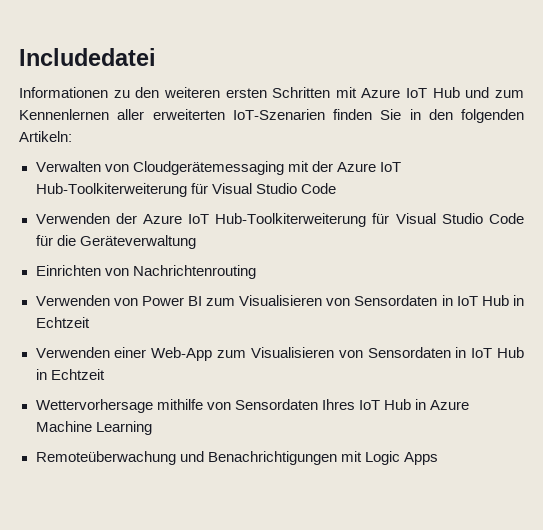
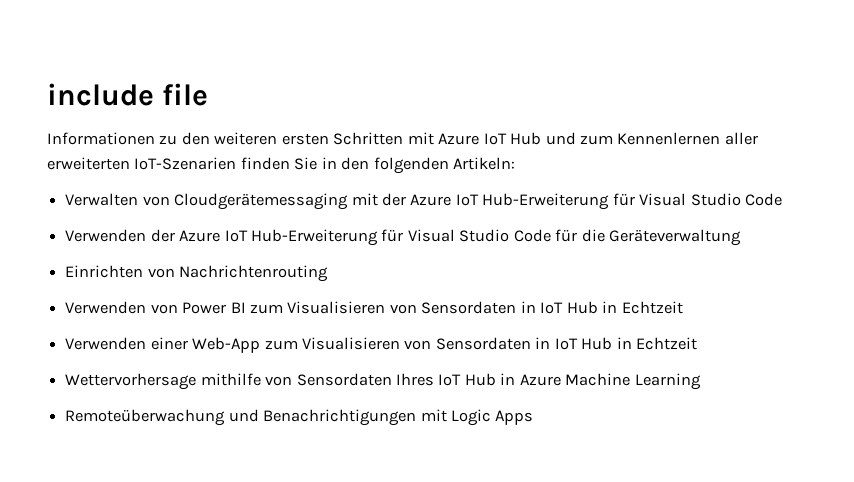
- Includedatei
+ include file
- Verwalten von Cloudgerätemessaging mit der Azure IoT Hub-Toolkiterweiterung für Visual Studio Code
+ Verwalten von Cloudgerätemessaging mit der Azure IoT Hub-Erweiterung für Visual Studio Code
- Verwenden der Azure IoT Hub-Toolkiterweiterung für Visual Studio Code für die Geräteverwaltung
+ Verwenden der Azure IoT Hub-Erweiterung für Visual Studio Code für die Geräteverwaltung

